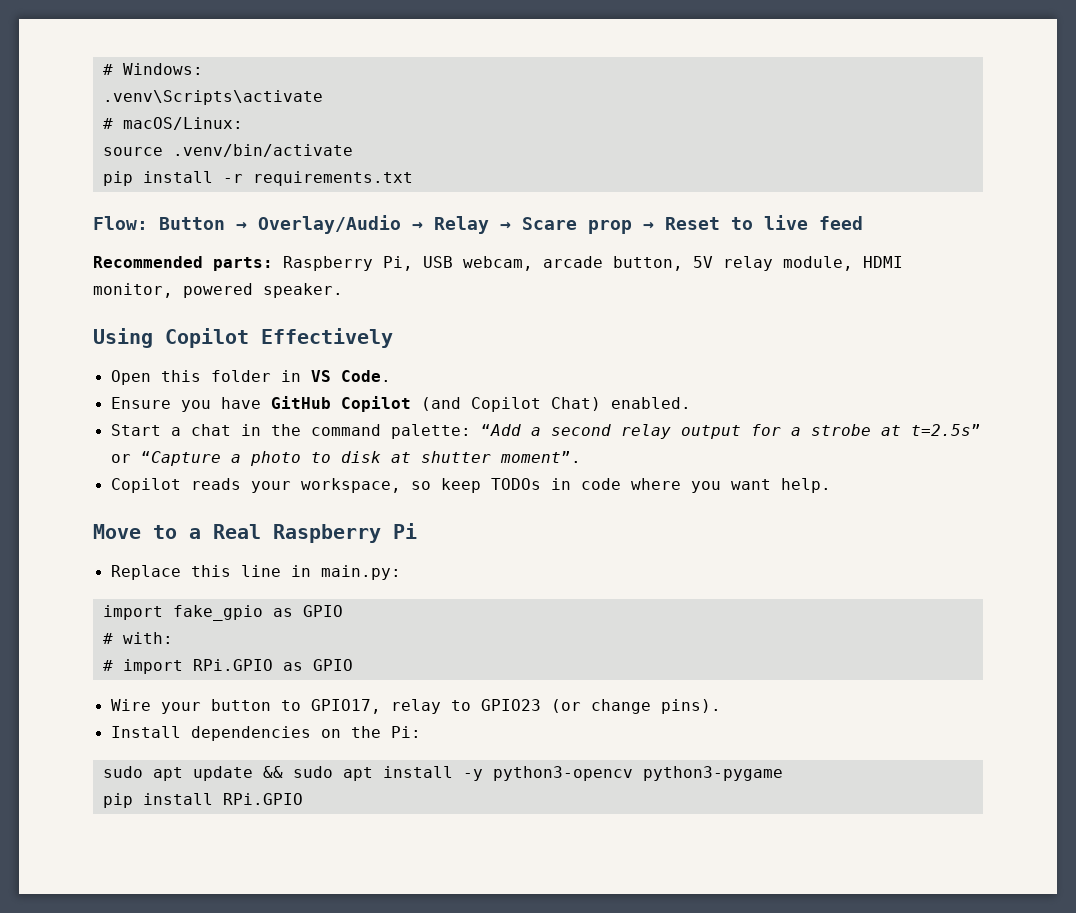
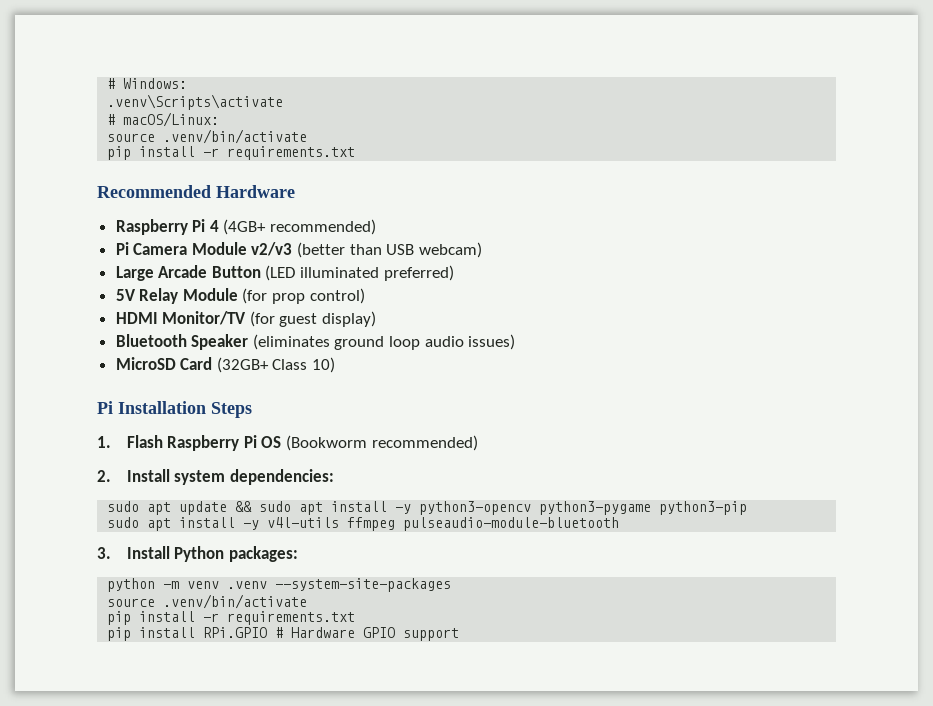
- Flow: Button → Overlay/Audio → Relay → Scare prop → Reset to live feed
- Recommended parts: Raspberry Pi, USB webcam, arcade button, 5V relay module, HDMI monitor, powered speaker.
- Using Copilot Effectively
- Open this folder in VS Code.
- Ensure you have GitHub Copilot (and Copilot Chat) enabled.
- Start a chat in the command palette: “Add a second relay output for a strobe at t=2.5s” or “Capture a photo to disk at shutter moment”.
- Copilot reads your workspace, so keep TODOs in code where you want help.
- Move to a Real Raspberry Pi
- Replace this line in main.py:
- import fake_gpio as GPIO
- # with:
- # import RPi.GPIO as GPIO
- Wire your button to GPIO17, relay to GPIO23 (or change pins).
- Install dependencies on the Pi:
+ Recommended Hardware
+ Raspberry Pi 4 (4GB+ recommended)
+ Pi Camera Module v2/v3 (better than USB webcam)
+ Large Arcade Button (LED illuminated preferred)
+ 5V Relay Module (for prop control)
+ HDMI Monitor/TV (for guest display)
+ Bluetooth Speaker (eliminates ground loop audio issues)
+ MicroSD Card (32GB+ Class 10)
+ Pi Installation Steps
+ 1. Flash Raspberry Pi OS (Bookworm recommended)
+ 2. Install system dependencies:
- sudo apt update && sudo apt install -y python3-opencv python3-pygame
+ sudo apt update && sudo apt install -y python3-opencv python3-pygame python3-pip
+ sudo apt install -y v4l-utils ffmpeg pulseaudio-module-bluetooth
+ 3. Install Python packages:
+ python -m venv .venv --system-site-packages
+ source .venv/bin/activate
+ pip install -r requirements.txt
- pip install RPi.GPIO
+ pip install RPi.GPIO # Hardware GPIO support

